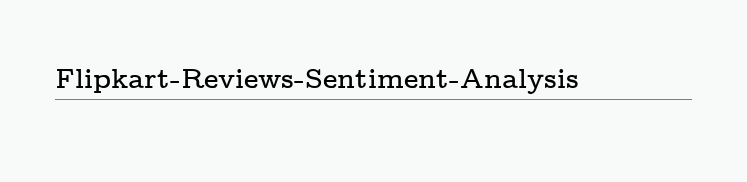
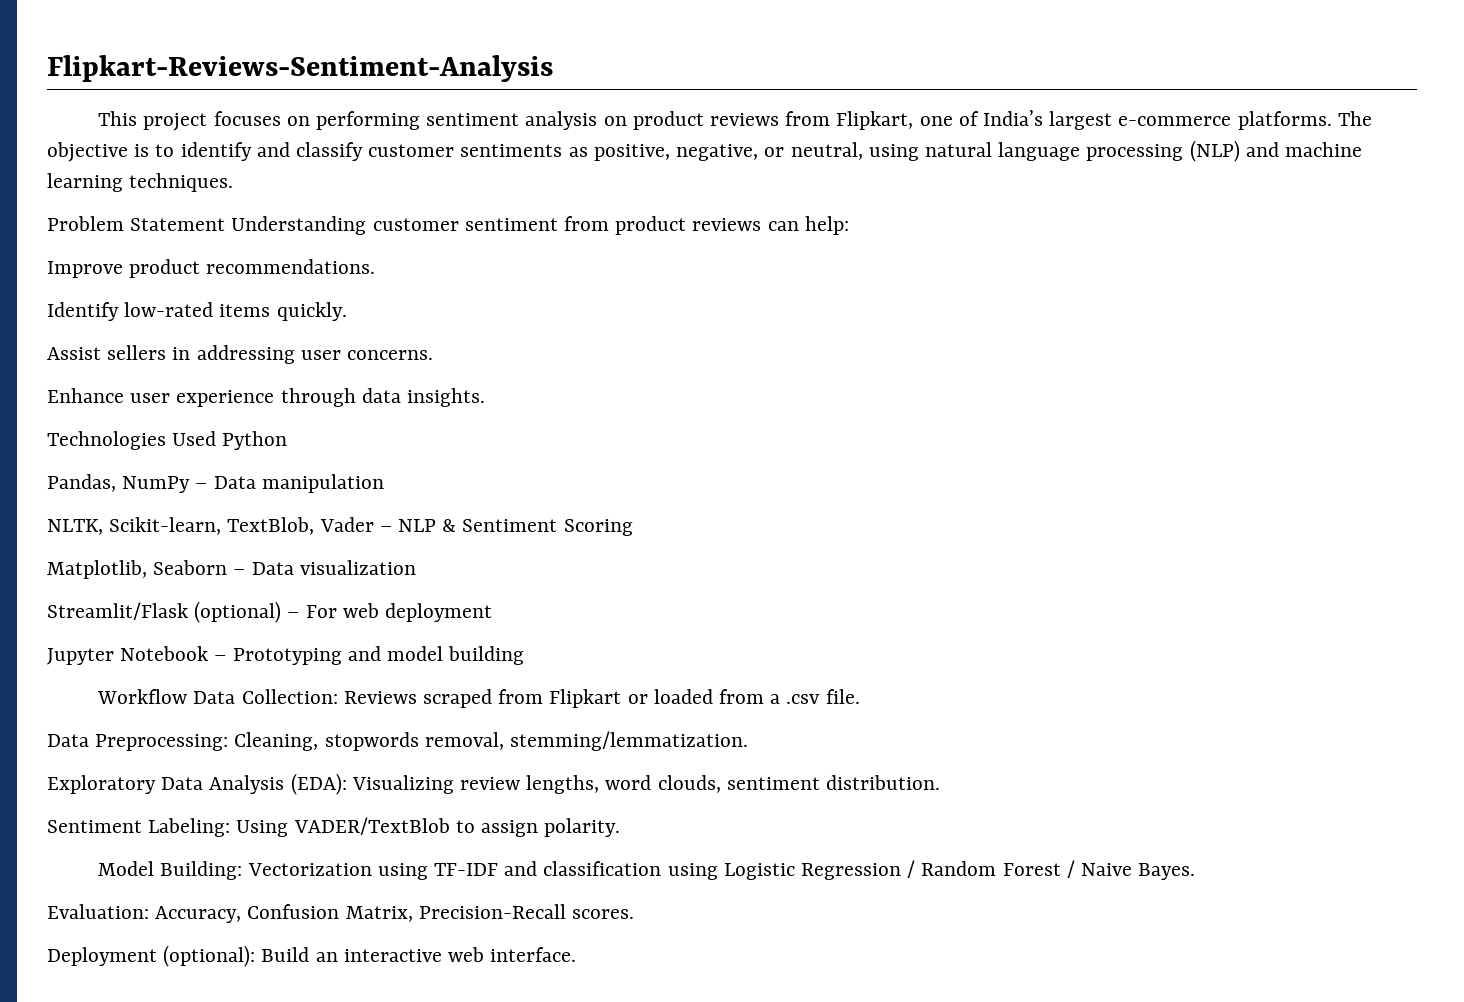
+ This project focuses on performing sentiment analysis on product reviews from Flipkart, one of India’s largest e-commerce platforms. The objective is to identify and classify customer sentiments as positive, negative, or neutral, using natural language processing (NLP) and machine learning techniques.
+ Problem Statement Understanding customer sentiment from product reviews can help:
+ Improve product recommendations.
+ Identify low-rated items quickly.
+ Assist sellers in addressing user concerns.
+ Enhance user experience through data insights.
+ Technologies Used Python
+ Pandas, NumPy – Data manipulation
+ NLTK, Scikit-learn, TextBlob, Vader – NLP & Sentiment Scoring
+ Matplotlib, Seaborn – Data visualization
+ Streamlit/Flask (optional) – For web deployment
+ Jupyter Notebook – Prototyping and model building
+ Workflow Data Collection: Reviews scraped from Flipkart or loaded from a .csv file.
+ Data Preprocessing: Cleaning, stopwords removal, stemming/lemmatization.
+ Exploratory Data Analysis (EDA): Visualizing review lengths, word clouds, sentiment distribution.
+ Sentiment Labeling: Using VADER/TextBlob to assign polarity.
+ Model Building: Vectorization using TF-IDF and classification using Logistic Regression / Random Forest / Naive Bayes.
+ Evaluation: Accuracy, Confusion Matrix, Precision-Recall scores.
+ Deployment (optional): Build an interactive web interface.

